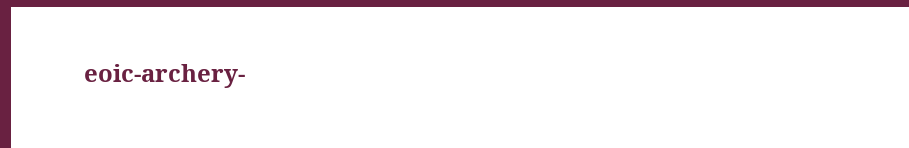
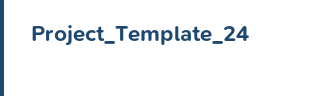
- eoic-archery-
+ Project_Template_24

